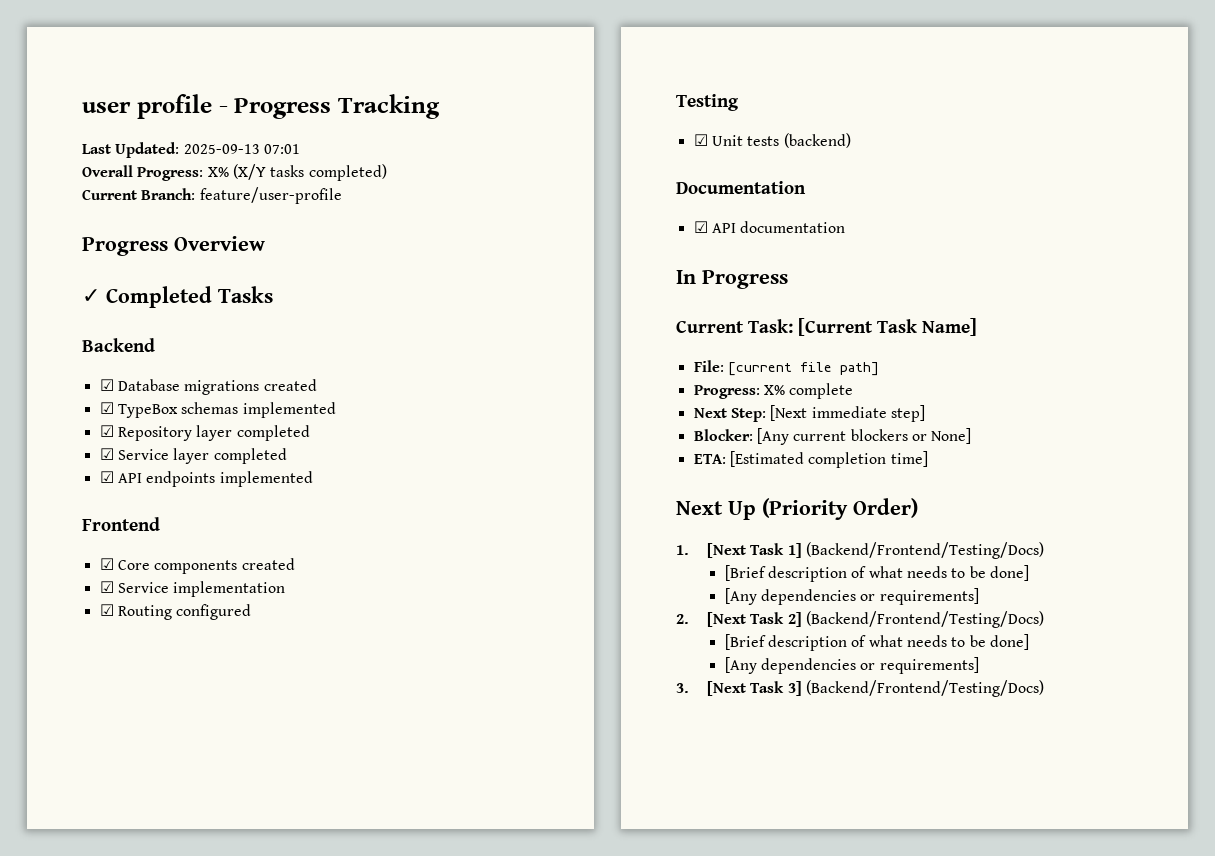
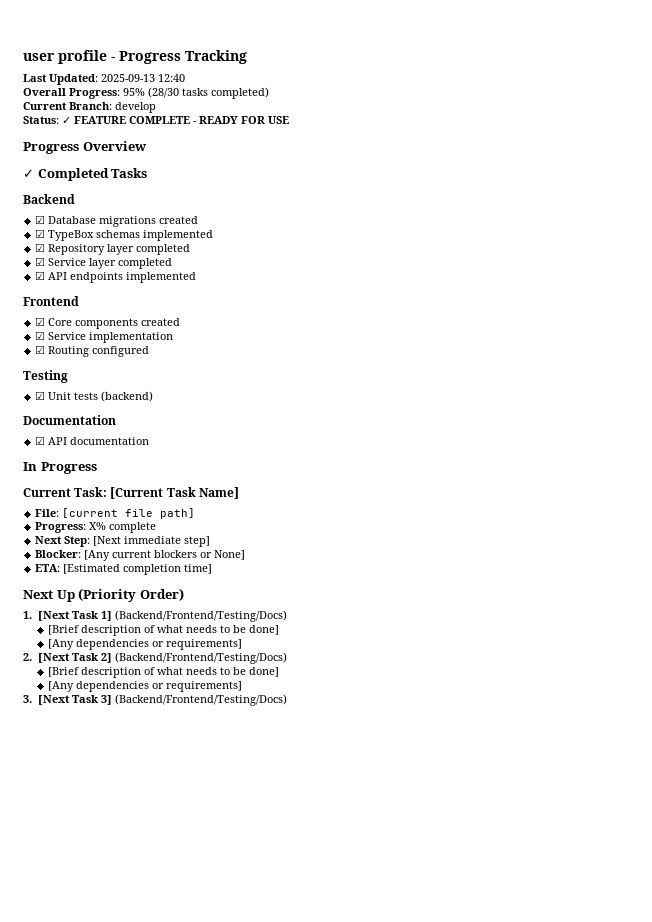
- Last Updated: 2025-09-13 07:01
+ Last Updated: 2025-09-13 12:40
- Overall Progress: X% (X/Y tasks completed)
+ Overall Progress: 95% (28/30 tasks completed)
- Current Branch: feature/user-profile
+ Current Branch: develop
+ Status: ✓ FEATURE COMPLETE - READY FOR USE

